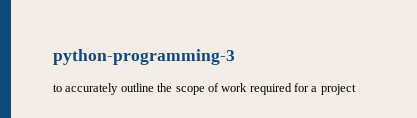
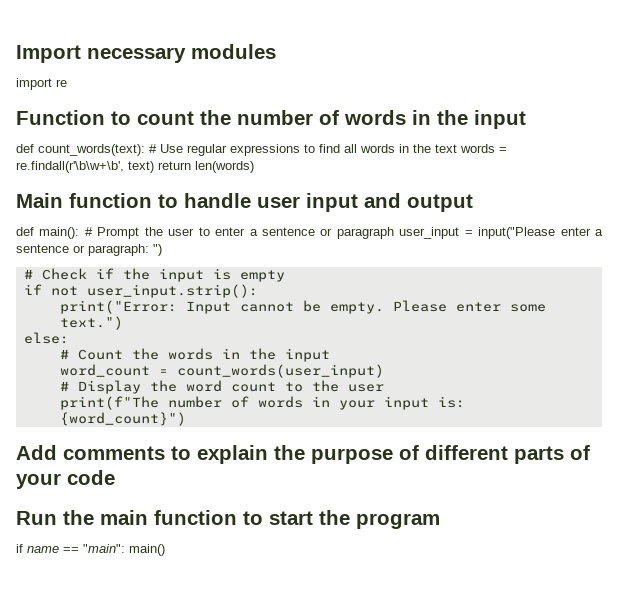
- python-programming-3
- to accurately outline the scope of work required for a project
+ Import necessary modules
+ import re
+ Function to count the number of words in the input
+ def count_words(text): # Use regular expressions to find all words in the text words = re.findall(r'\b\w+\b', text) return len(words)
+ Main function to handle user input and output
+ def main(): # Prompt the user to enter a sentence or paragraph user_input = input("Please enter a sentence or paragraph: ")
+ # Check if the input is empty
+ if not user_input.strip():
+ print("Error: Input cannot be empty. Please enter some text.")
+ else:
+ # Count the words in the input
+ word_count = count_words(user_input)
+ # Display the word count to the user
+ print(f"The number of words in your input is: {word_count}")
+ Add comments to explain the purpose of different parts of your code
+ Run the main function to start the program
+ if name == "main": main()

